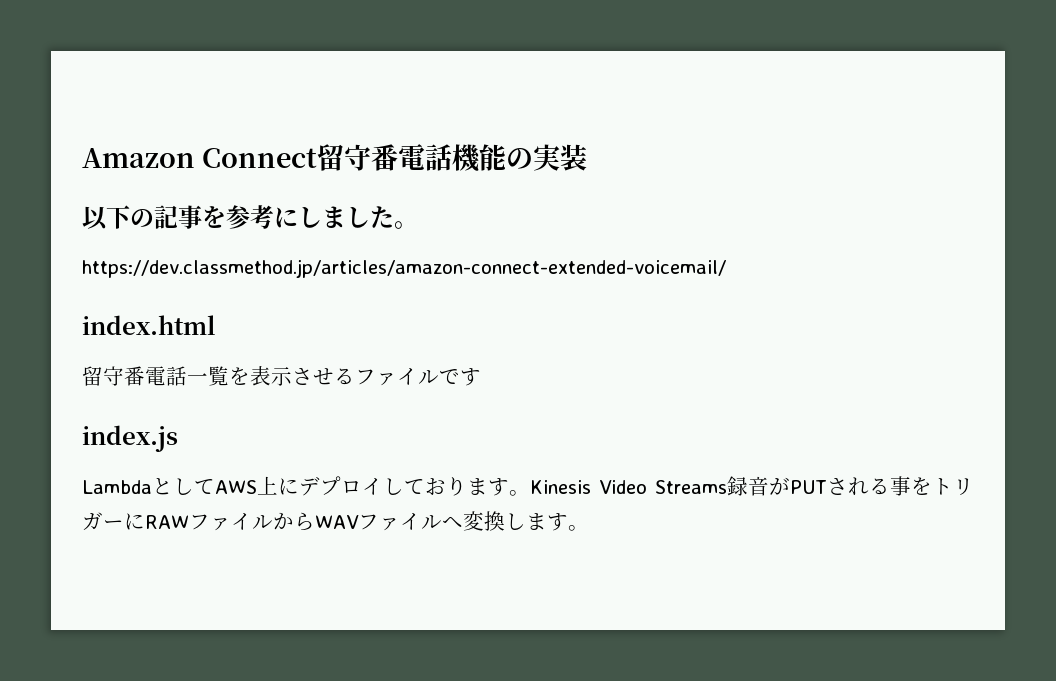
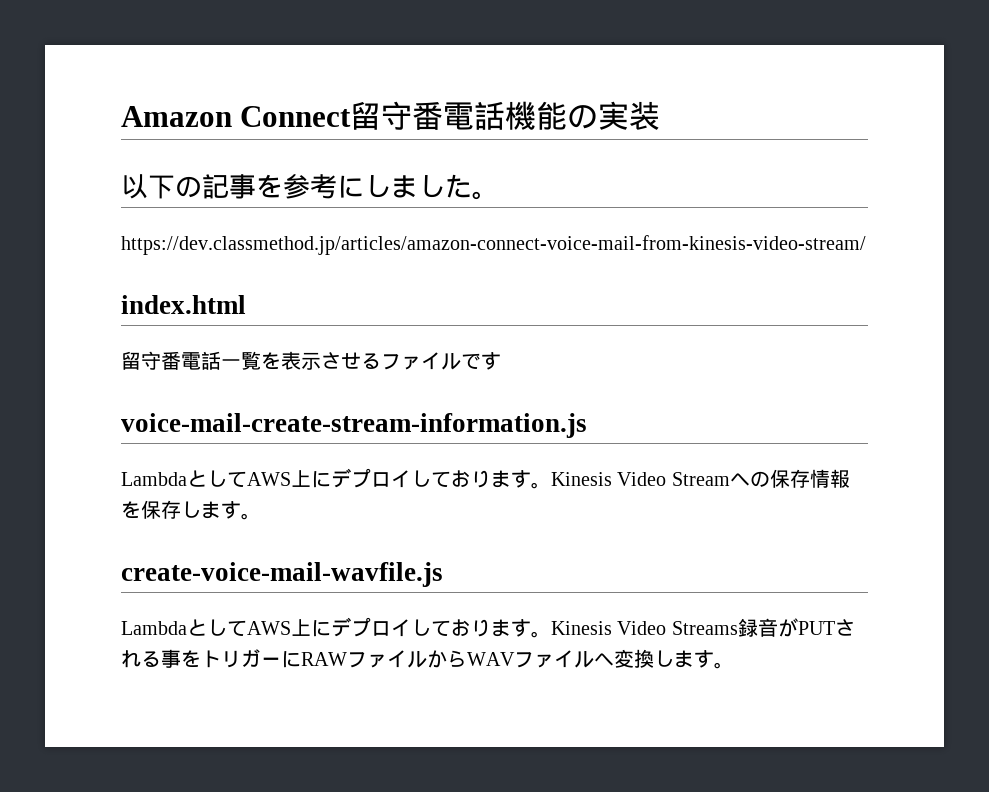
- https://dev.classmethod.jp/articles/amazon-connect-extended-voicemail/
+ https://dev.classmethod.jp/articles/amazon-connect-voice-mail-from-kinesis-video-stream/
- index.js
+ voice-mail-create-stream-information.js
+ LambdaとしてAWS上にデプロイしております。Kinesis Video Streamへの保存情報を保存します。
+ create-voice-mail-wavfile.js

